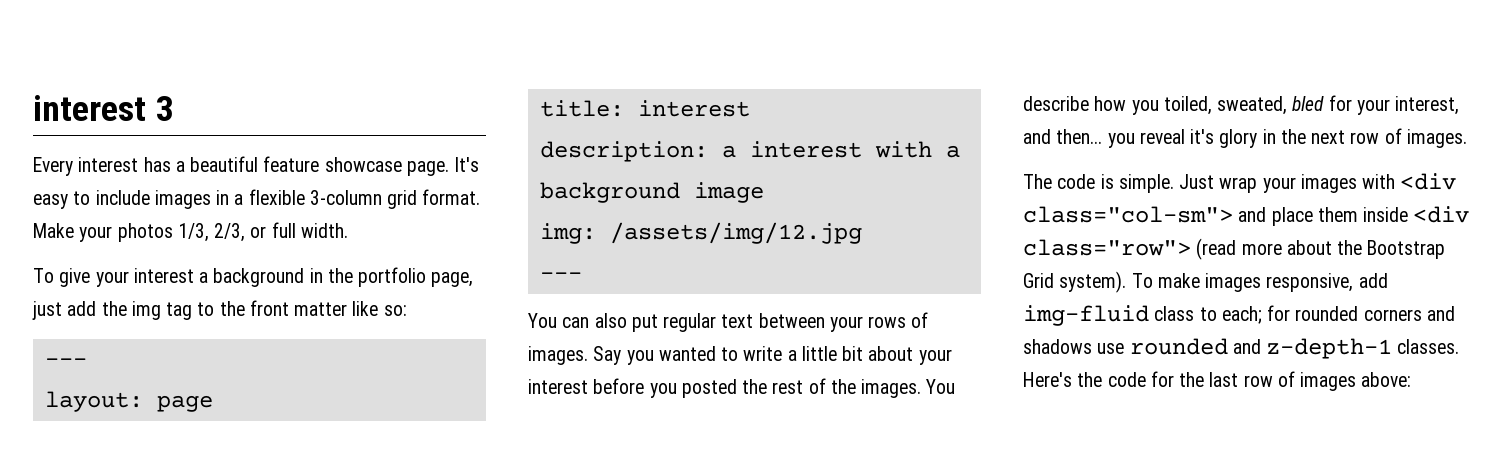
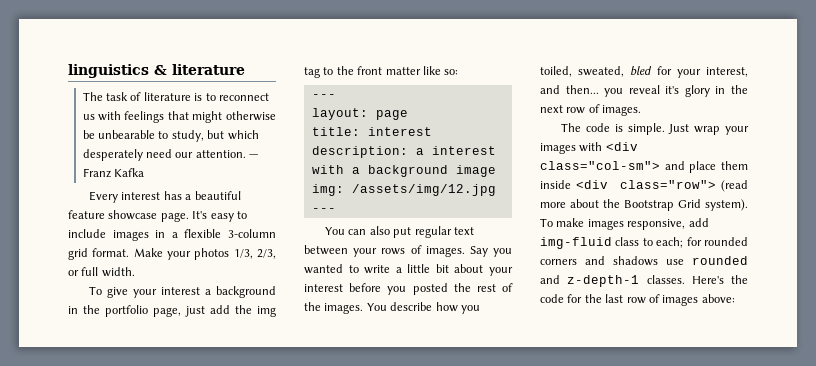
- interest 3
+ linguistics & literature
+ The task of literature is to reconnect us with feelings that might otherwise be unbearable to study, but which desperately need our attention. — Franz Kafka

